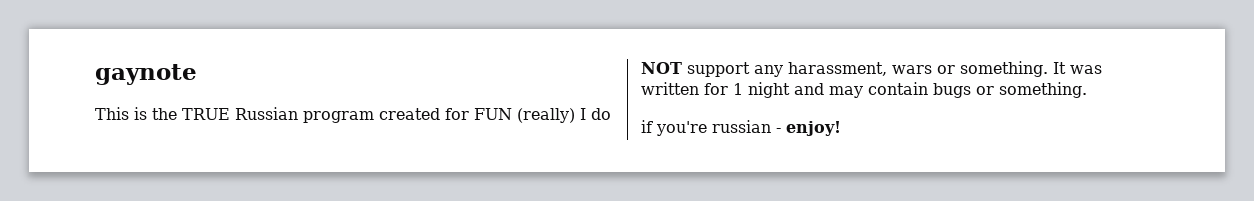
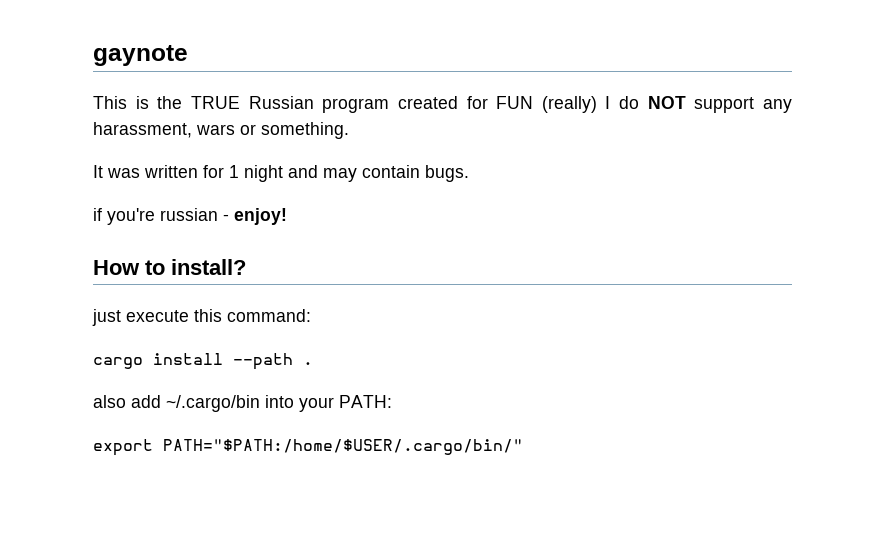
- This is the TRUE Russian program created for FUN (really) I do NOT support any harassment, wars or something. It was written for 1 night and may contain bugs or something.
+ This is the TRUE Russian program created for FUN (really) I do NOT support any harassment, wars or something.
+ It was written for 1 night and may contain bugs.
+ How to install?
+ just execute this command:
+ cargo install --path .
+ also add ~/.cargo/bin into your PATH:
+ export PATH="$PATH:/home/$USER/.cargo/bin/"

